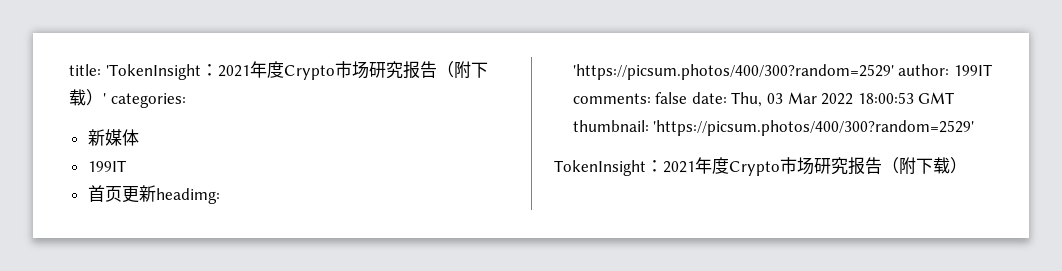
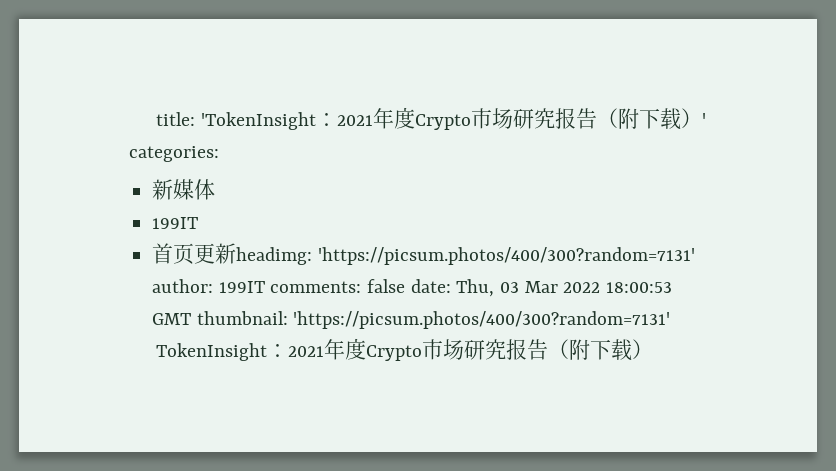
- 首页更新headimg: 'https://picsum.photos/400/300?random=2529' author: 199IT comments: false date: Thu, 03 Mar 2022 18:00:53 GMT thumbnail: 'https://picsum.photos/400/300?random=2529'
+ 首页更新headimg: 'https://picsum.photos/400/300?random=7131' author: 199IT comments: false date: Thu, 03 Mar 2022 18:00:53 GMT thumbnail: 'https://picsum.photos/400/300?random=7131'

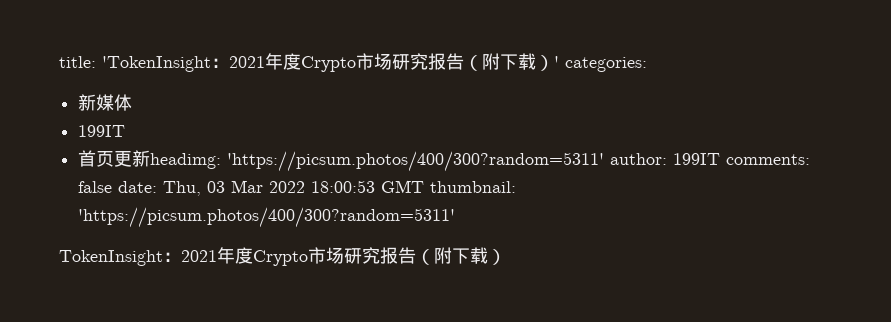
- 首页更新headimg: 'https://picsum.photos/400/300?random=7131' author: 199IT comments: false date: Thu, 03 Mar 2022 18:00:53 GMT thumbnail: 'https://picsum.photos/400/300?random=7131'
+ 首页更新headimg: 'https://picsum.photos/400/300?random=5311' author: 199IT comments: false date: Thu, 03 Mar 2022 18:00:53 GMT thumbnail: 'https://picsum.photos/400/300?random=5311'

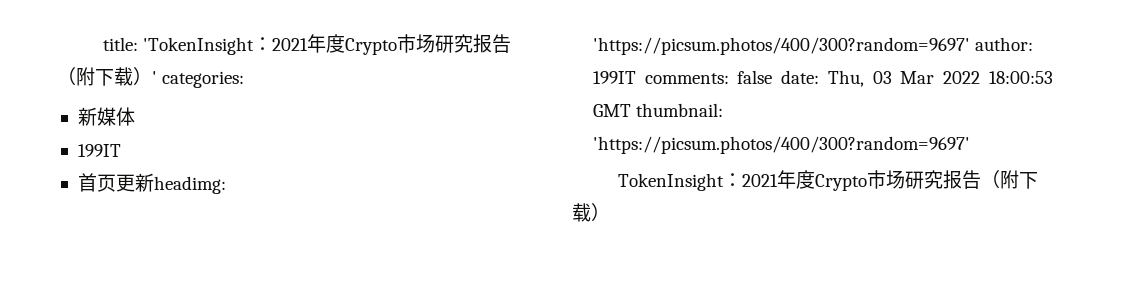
- 首页更新headimg: 'https://picsum.photos/400/300?random=5311' author: 199IT comments: false date: Thu, 03 Mar 2022 18:00:53 GMT thumbnail: 'https://picsum.photos/400/300?random=5311'
+ 首页更新headimg: 'https://picsum.photos/400/300?random=9697' author: 199IT comments: false date: Thu, 03 Mar 2022 18:00:53 GMT thumbnail: 'https://picsum.photos/400/300?random=9697'

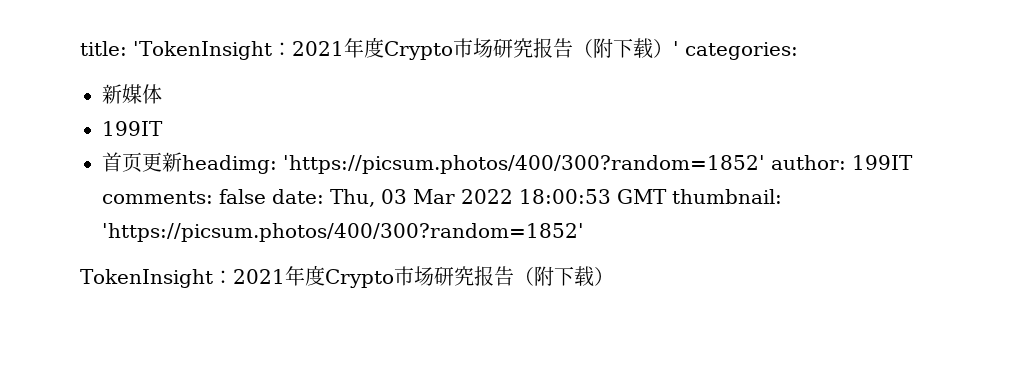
- 首页更新headimg: 'https://picsum.photos/400/300?random=9697' author: 199IT comments: false date: Thu, 03 Mar 2022 18:00:53 GMT thumbnail: 'https://picsum.photos/400/300?random=9697'
+ 首页更新headimg: 'https://picsum.photos/400/300?random=1852' author: 199IT comments: false date: Thu, 03 Mar 2022 18:00:53 GMT thumbnail: 'https://picsum.photos/400/300?random=1852'

